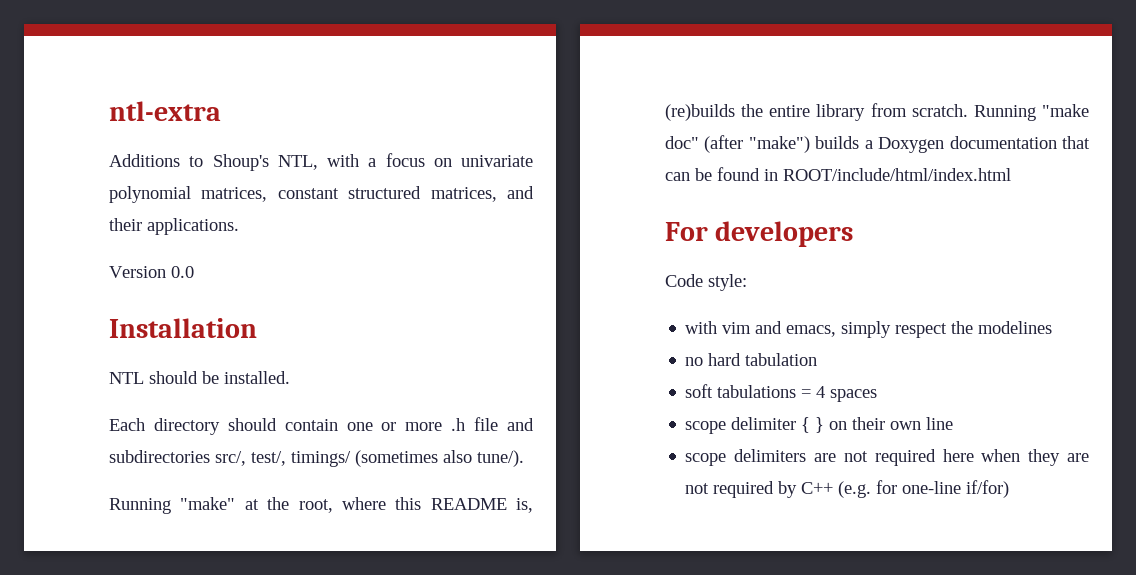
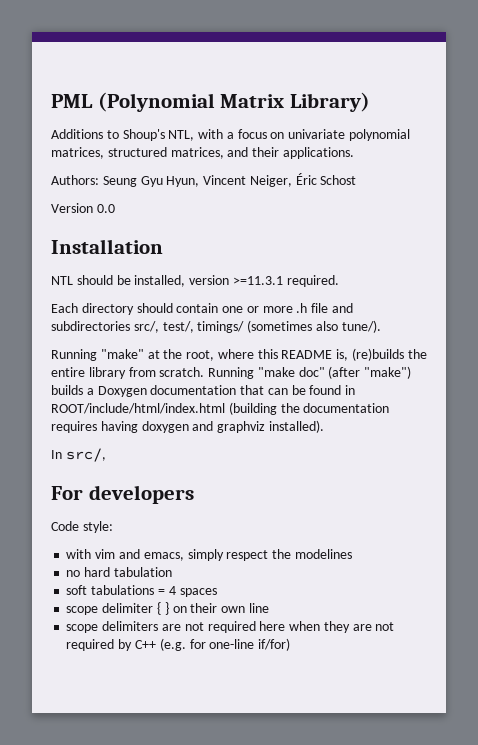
- ntl-extra
+ PML (Polynomial Matrix Library)
- Additions to Shoup's NTL, with a focus on univariate polynomial matrices, constant structured matrices, and their applications.
+ Additions to Shoup's NTL, with a focus on univariate polynomial matrices, structured matrices, and their applications.
+ Authors: Seung Gyu Hyun, Vincent Neiger, Éric Schost
- NTL should be installed.
+ NTL should be installed, version >=11.3.1 required.
- Running "make doc" (after "make") builds a Doxygen documentation that can be found in ROOT/include/html/index.html
+ Running "make doc" (after "make") builds a Doxygen documentation that can be found in ROOT/include/html/index.html (building the documentation requires having doxygen and graphviz installed).
+ In src/,

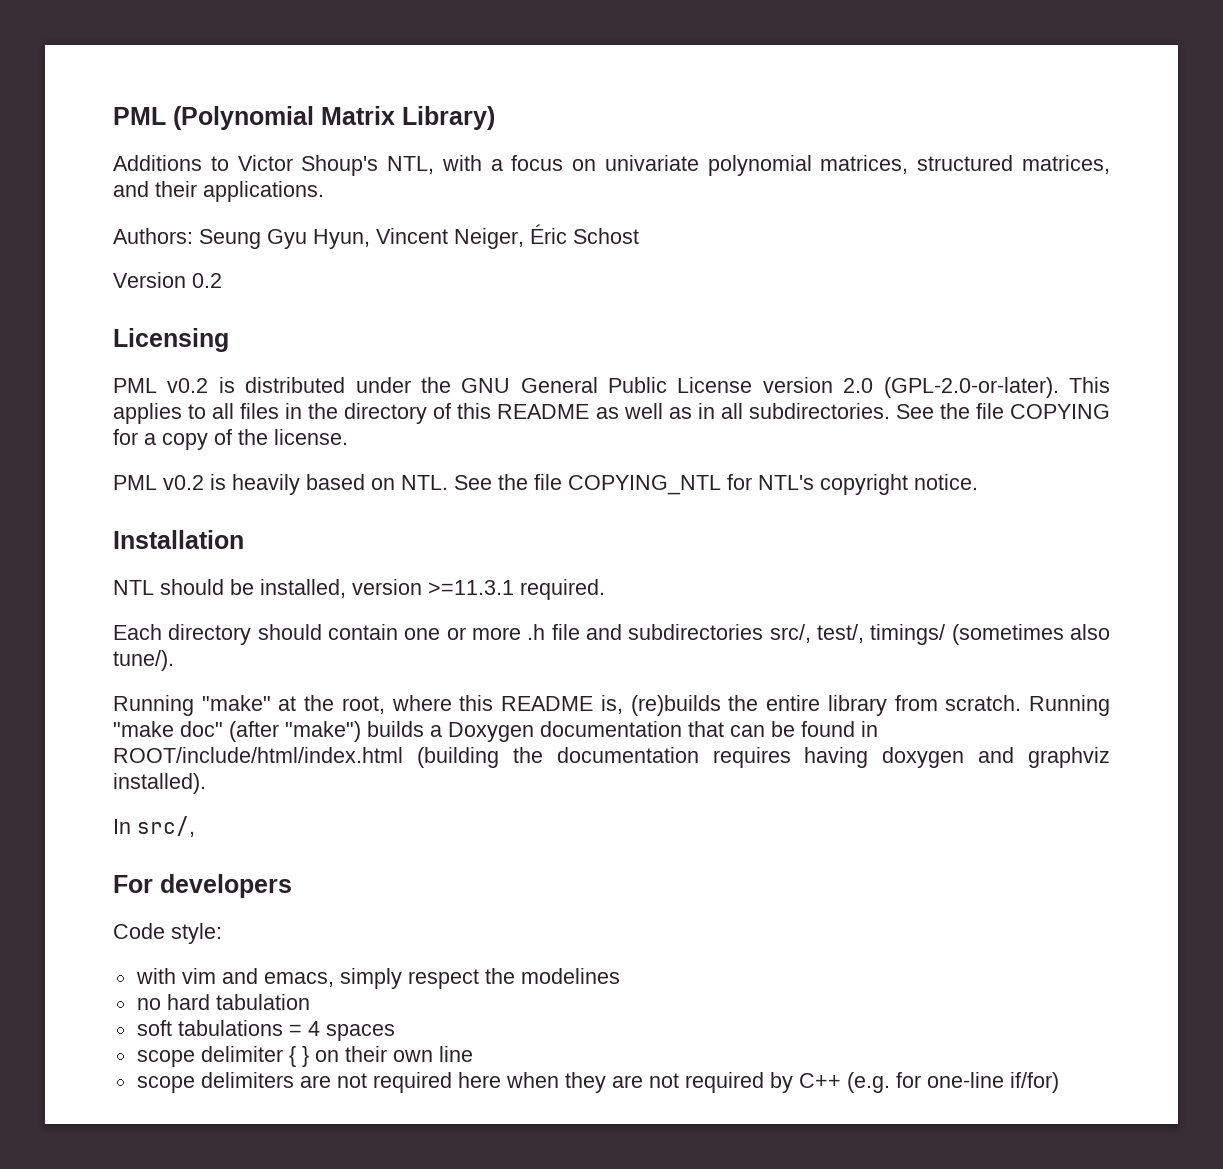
- Additions to Shoup's NTL, with a focus on univariate polynomial matrices, structured matrices, and their applications.
+ Additions to Victor Shoup's NTL, with a focus on univariate polynomial matrices, structured matrices, and their applications.
- Version 0.0
+ Version 0.2
+ Licensing
+ PML v0.2 is distributed under the GNU General Public License version 2.0 (GPL-2.0-or-later). This applies to all files in the directory of this README as well as in all subdirectories. See the file COPYING for a copy of the license.
+ PML v0.2 is heavily based on NTL. See the file COPYING_NTL for NTL's copyright notice.

